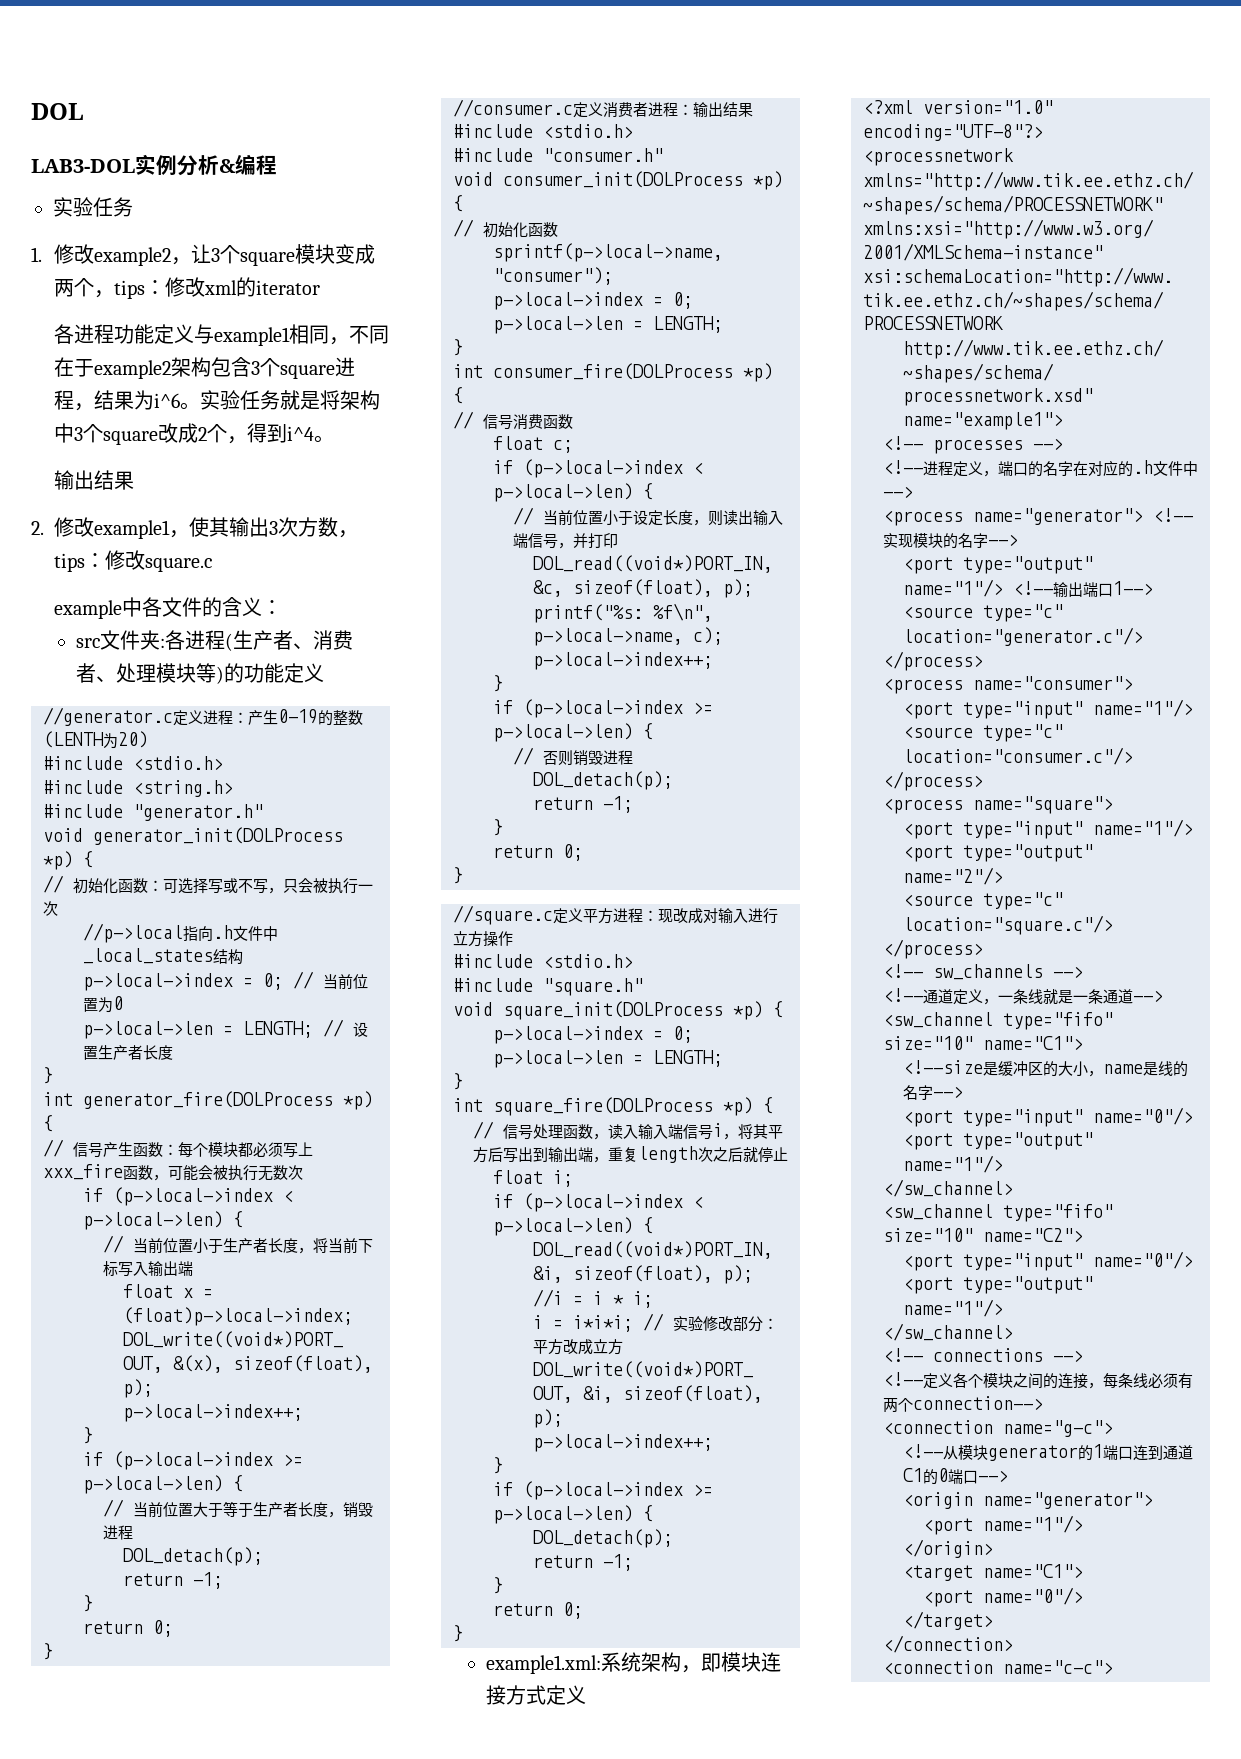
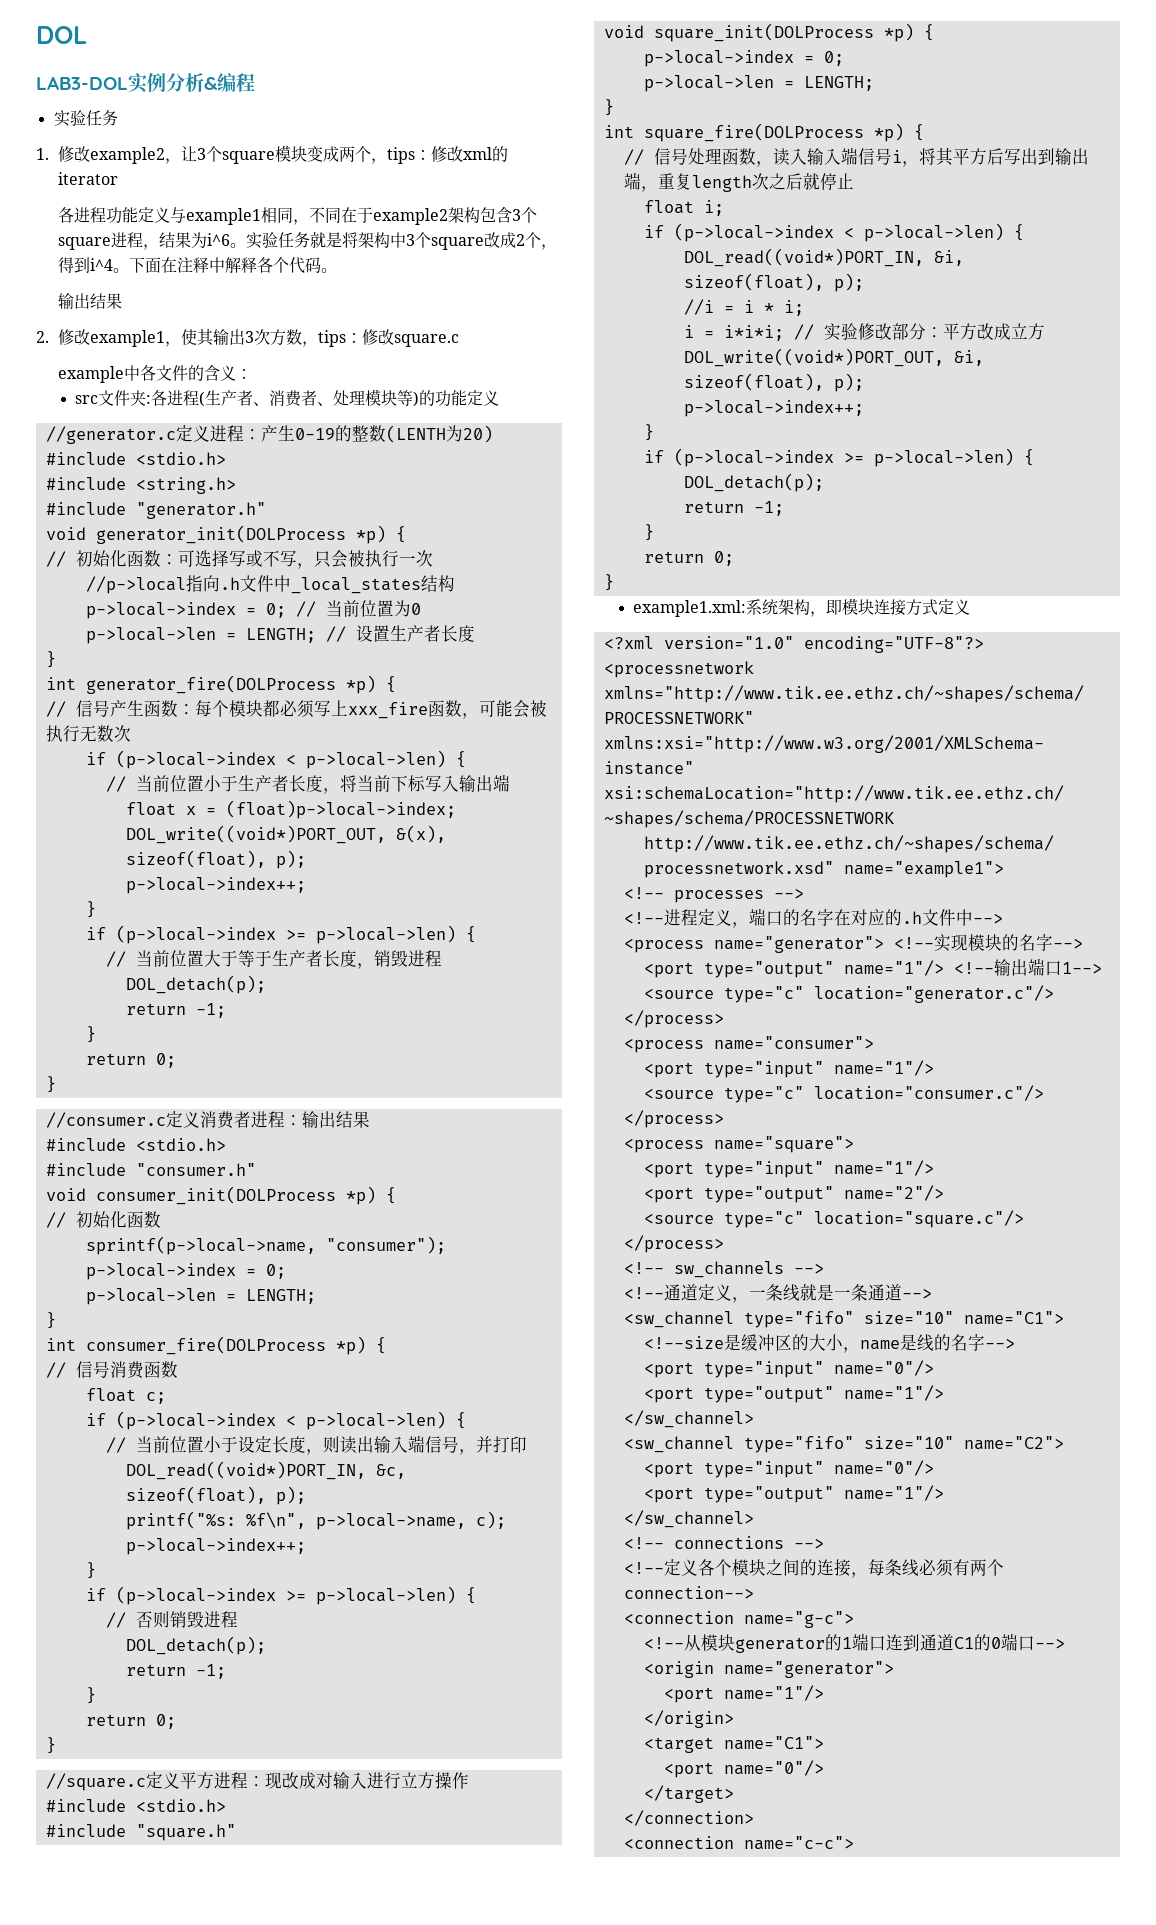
+ 下面在注释中解释各个代码。

